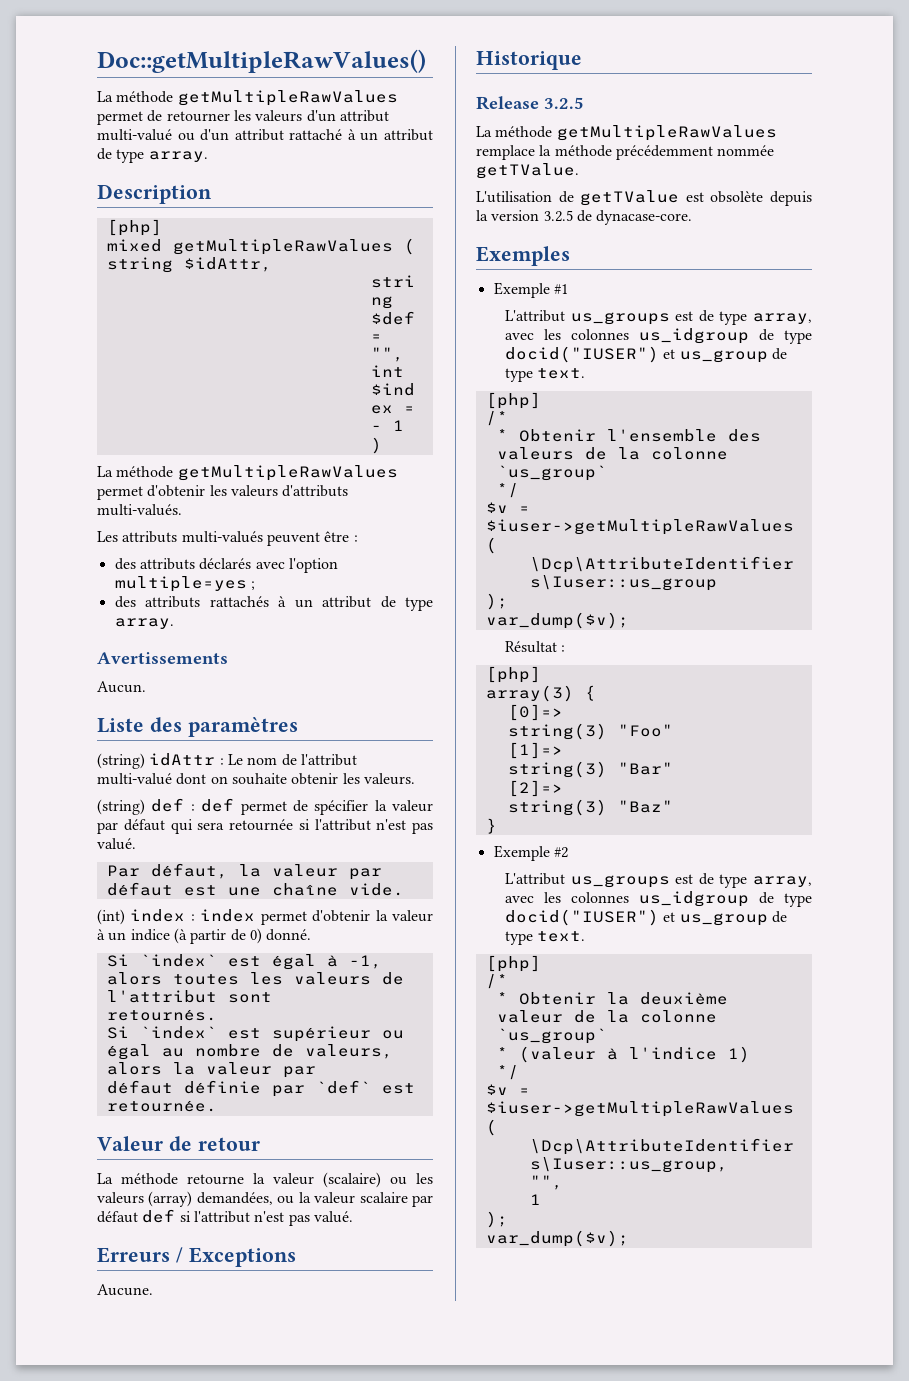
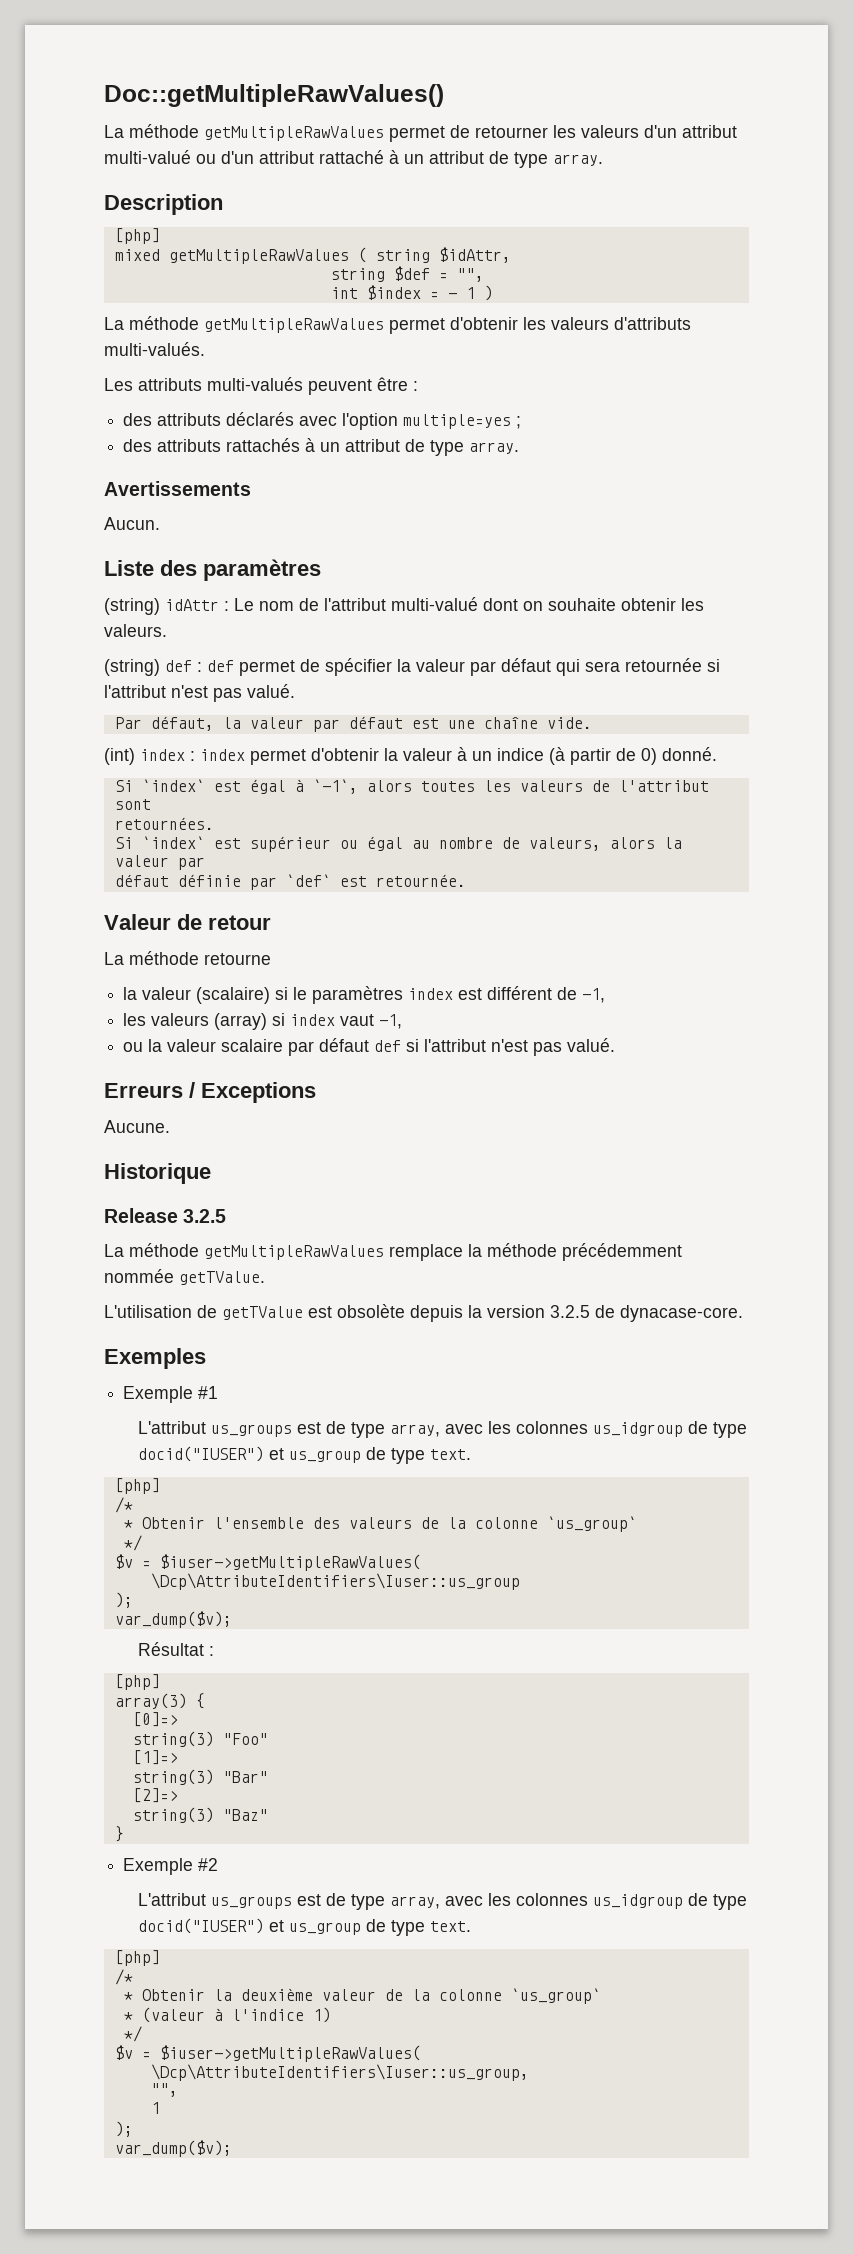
- Si `index` est égal à -1, alors toutes les valeurs de l'attribut sont
+ Si `index` est égal à `-1`, alors toutes les valeurs de l'attribut sont
- retournés.
+ retournées.
- La méthode retourne la valeur (scalaire) ou les valeurs (array) demandées, ou la valeur scalaire par défaut def si l'attribut n'est pas valué.
+ La méthode retourne
+ la valeur (scalaire) si le paramètres index est différent de -1,
+ les valeurs (array) si index vaut -1,
+ ou la valeur scalaire par défaut def si l'attribut n'est pas valué.

